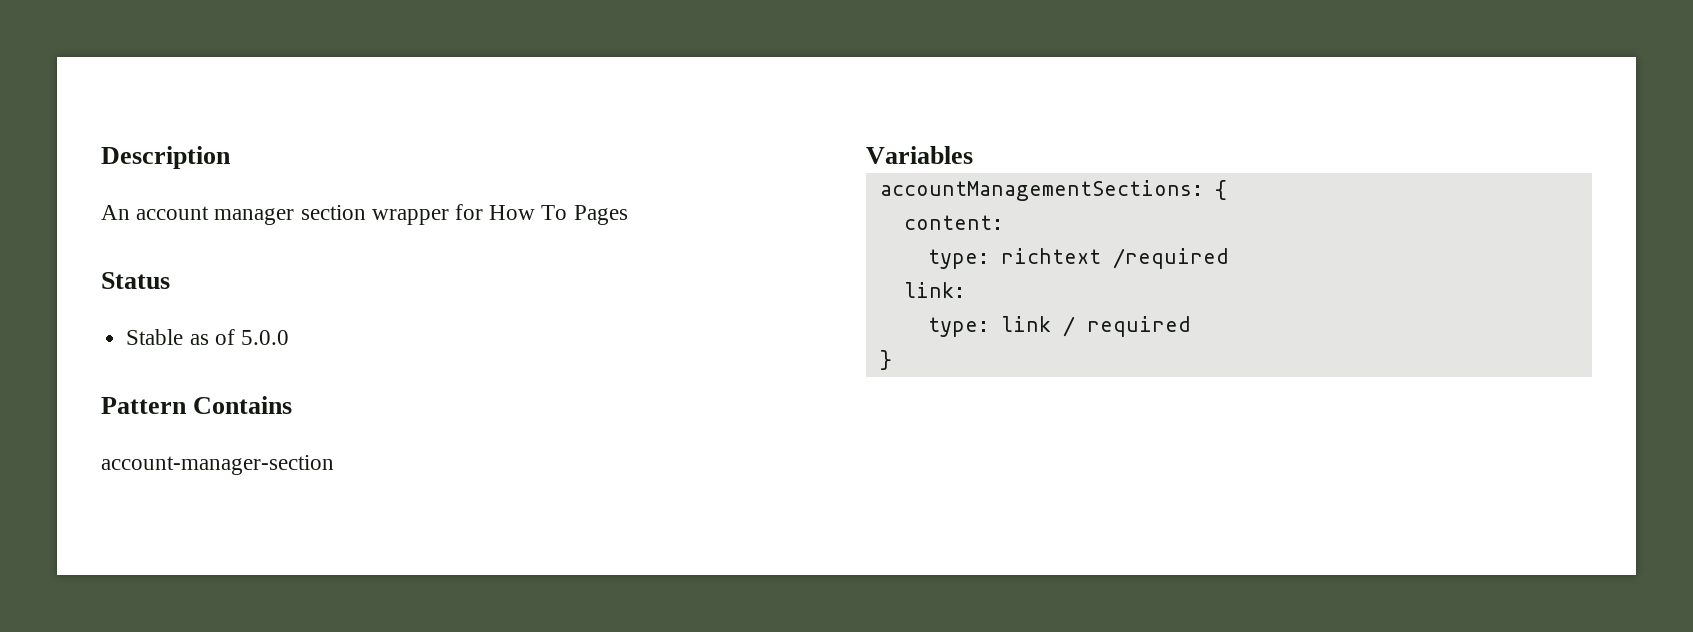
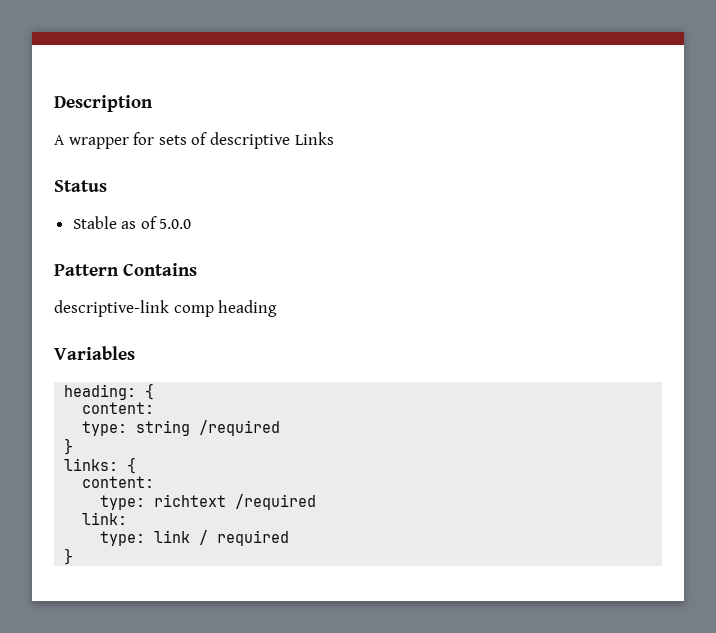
- An account manager section wrapper for How To Pages
+ A wrapper for sets of descriptive Links
- account-manager-section
+ descriptive-link comp heading
  Variables
- accountManagementSections: {
+ heading: {
+ content:
+ type: string /required
+ }
+ links: {

